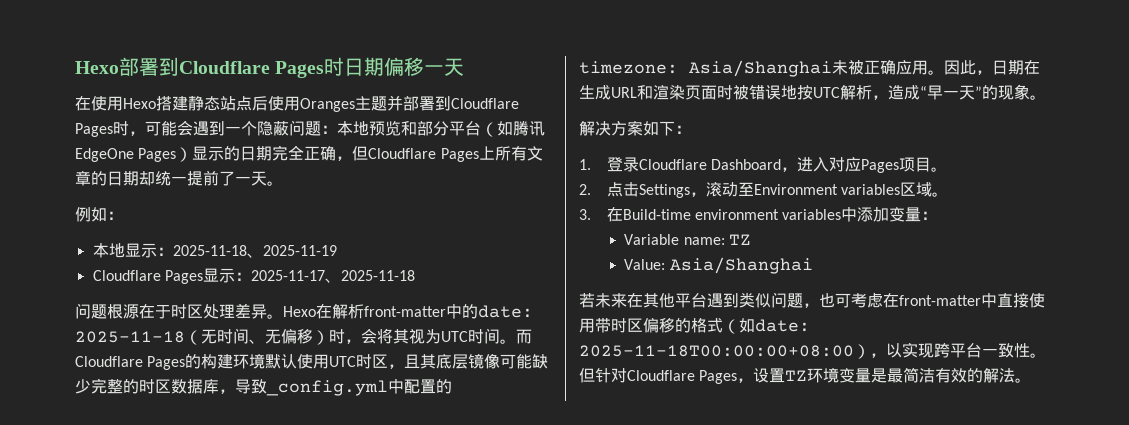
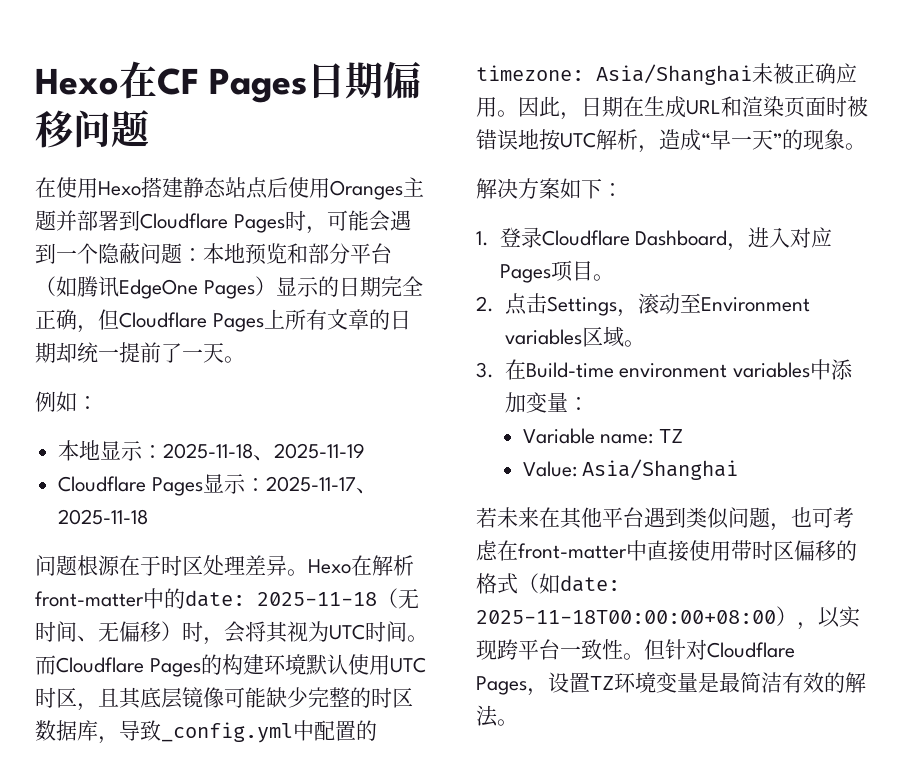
- Hexo部署到Cloudflare Pages时日期偏移一天
+ Hexo在CF Pages日期偏移问题

